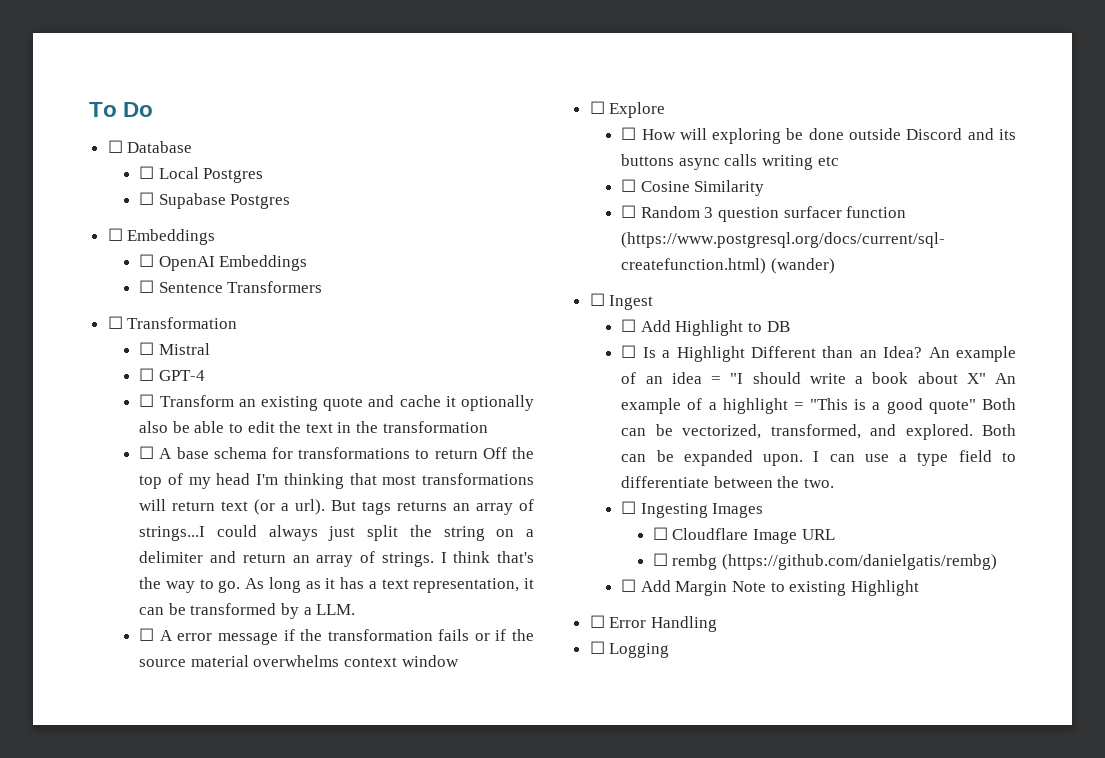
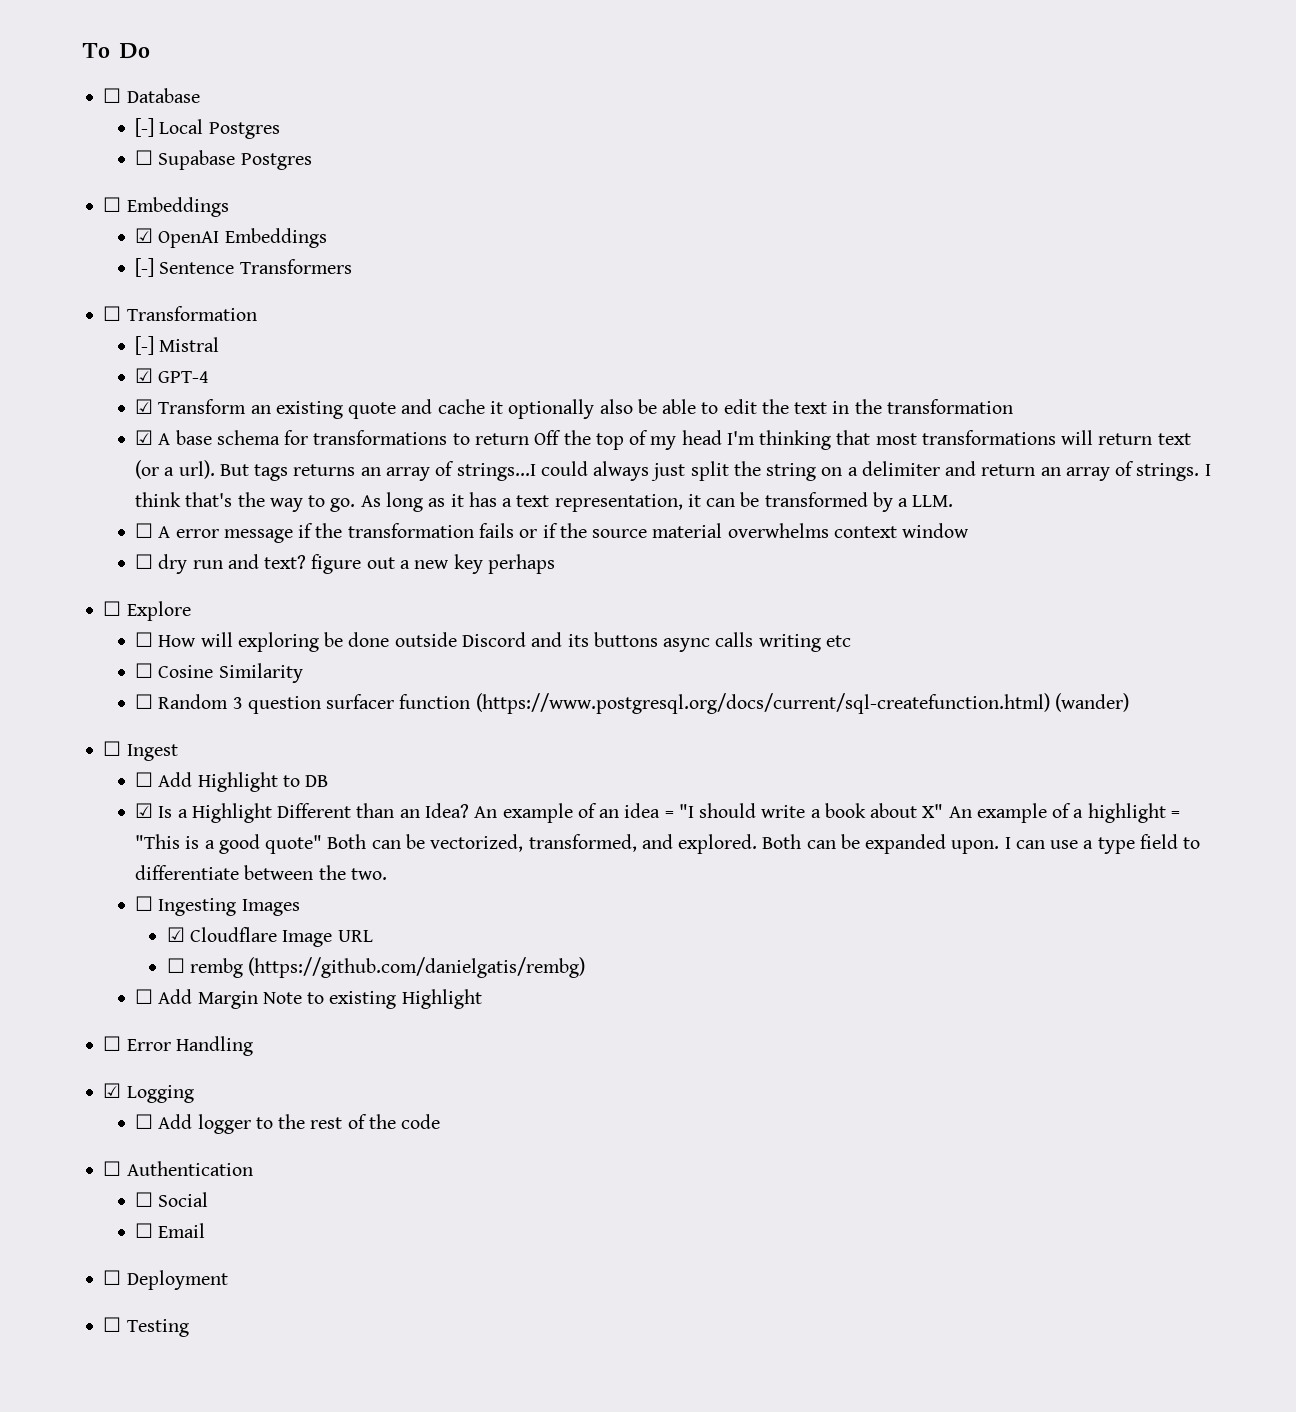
- ☐ Local Postgres
+ [-] Local Postgres
- ☐ OpenAI Embeddings
+ ☑ OpenAI Embeddings
- ☐ Sentence Transformers
+ [-] Sentence Transformers
- ☐ Mistral
+ [-] Mistral
- ☐ GPT-4
+ ☑ GPT-4
- ☐ Transform an existing quote and cache it optionally also be able to edit the text in the transformation
+ ☑ Transform an existing quote and cache it optionally also be able to edit the text in the transformation
- ☐ A base schema for transformations to return Off the top of my head I'm thinking that most transformations will return text (or a url).
+ ☑ A base schema for transformations to return Off the top of my head I'm thinking that most transformations will return text (or a url).
+ ☐ dry run and text? figure out a new key perhaps
- ☐ Is a Highlight Different than an Idea?
+ ☑ Is a Highlight Different than an Idea?
- ☐ Cloudflare Image URL
+ ☑ Cloudflare Image URL
- ☐ Logging
+ ☑ Logging
+ ☐ Add logger to the rest of the code
+ ☐ Authentication
+ ☐ Social
+ ☐ Email
+ ☐ Deployment
+ ☐ Testing

